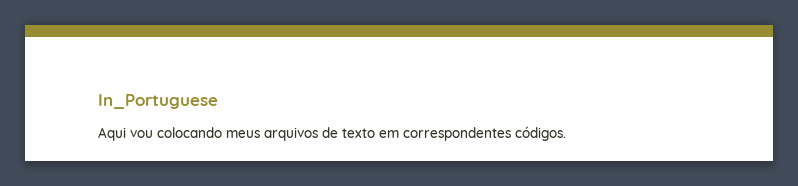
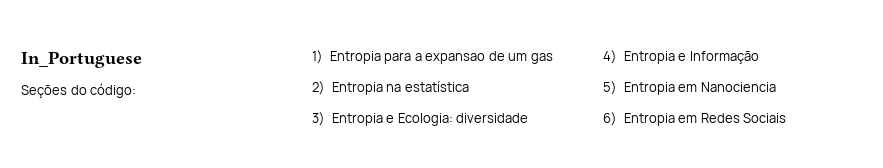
- Aqui vou colocando meus arquivos de texto em correspondentes códigos.
+ Seções do código:
+ 1) Entropia para a expansao de um gas
+ 2) Entropia na estatística
+ 3) Entropia e Ecologia: diversidade
+ 4) Entropia e Informação
+ 5) Entropia em Nanociencia
+ 6) Entropia em Redes Sociais

